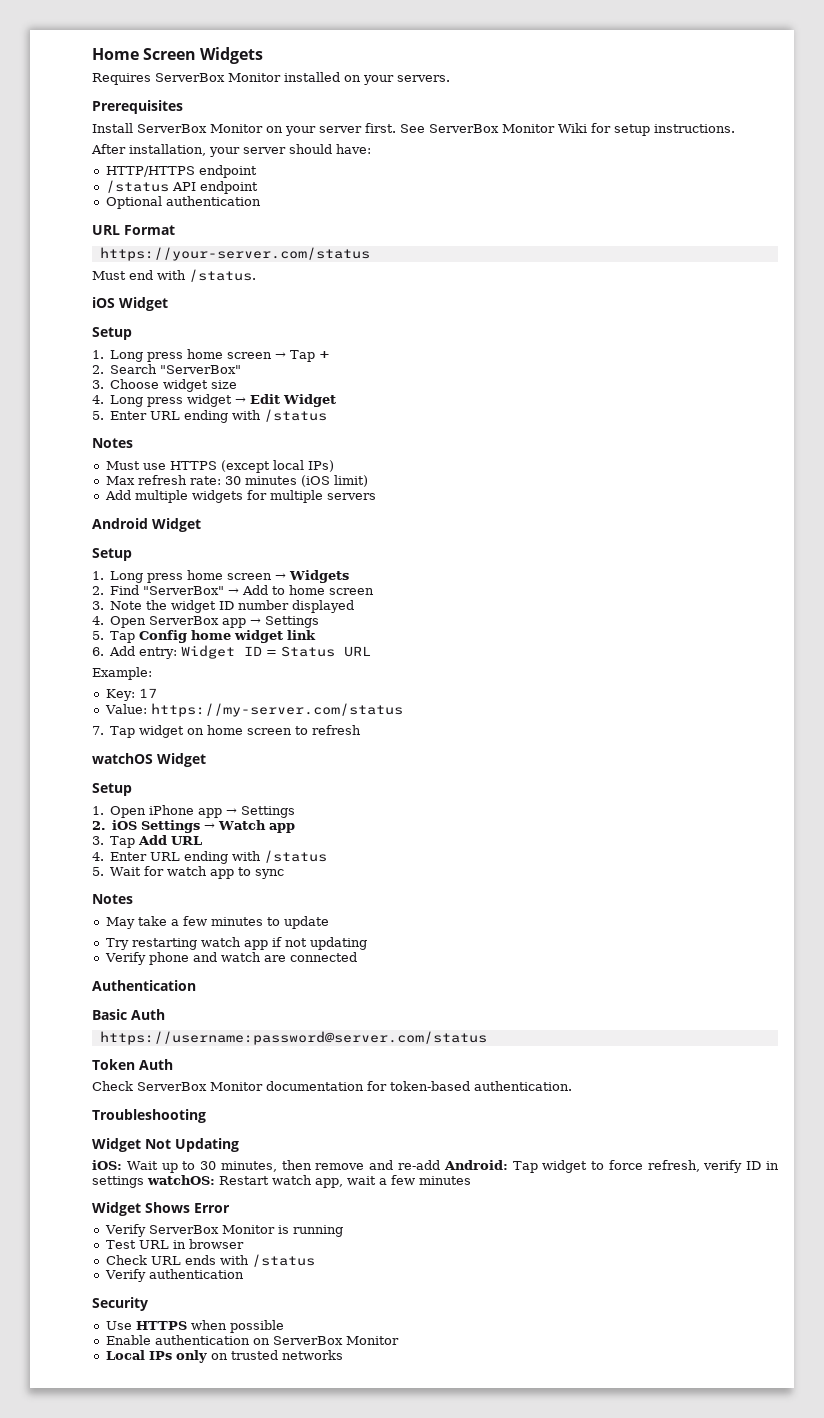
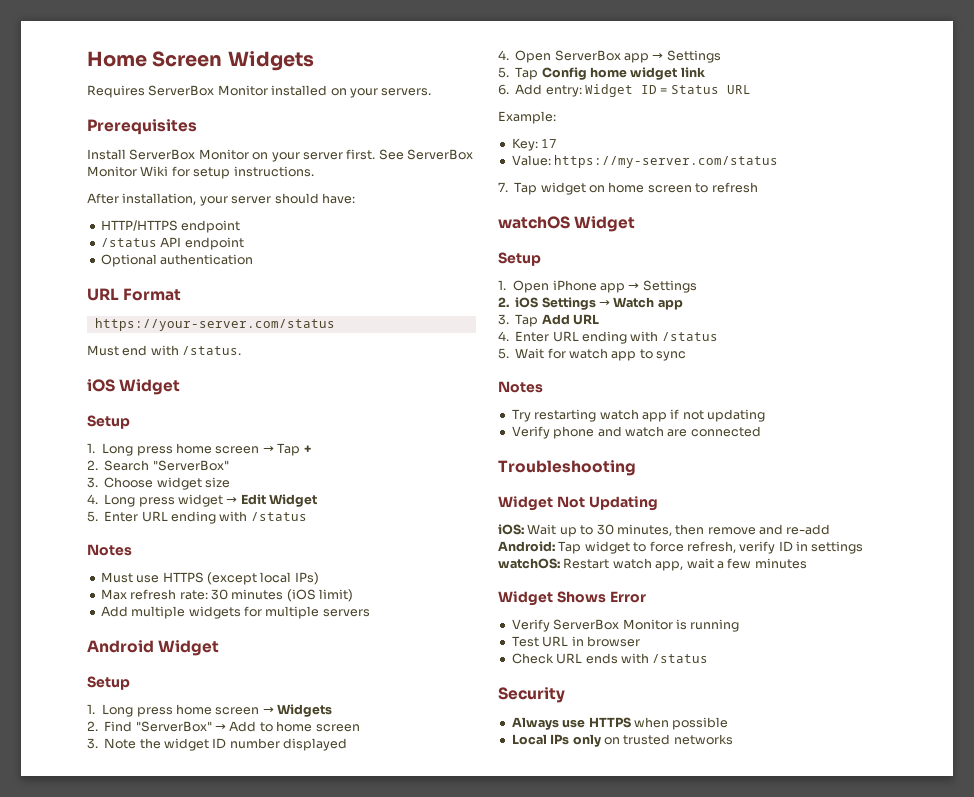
- May take a few minutes to update
- Authentication
- Basic Auth
- https://username:password@server.com/status
- Token Auth
- Check ServerBox Monitor documentation for token-based authentication.
- Verify authentication
- Use HTTPS when possible
+ Always use HTTPS when possible
- Enable authentication on ServerBox Monitor

